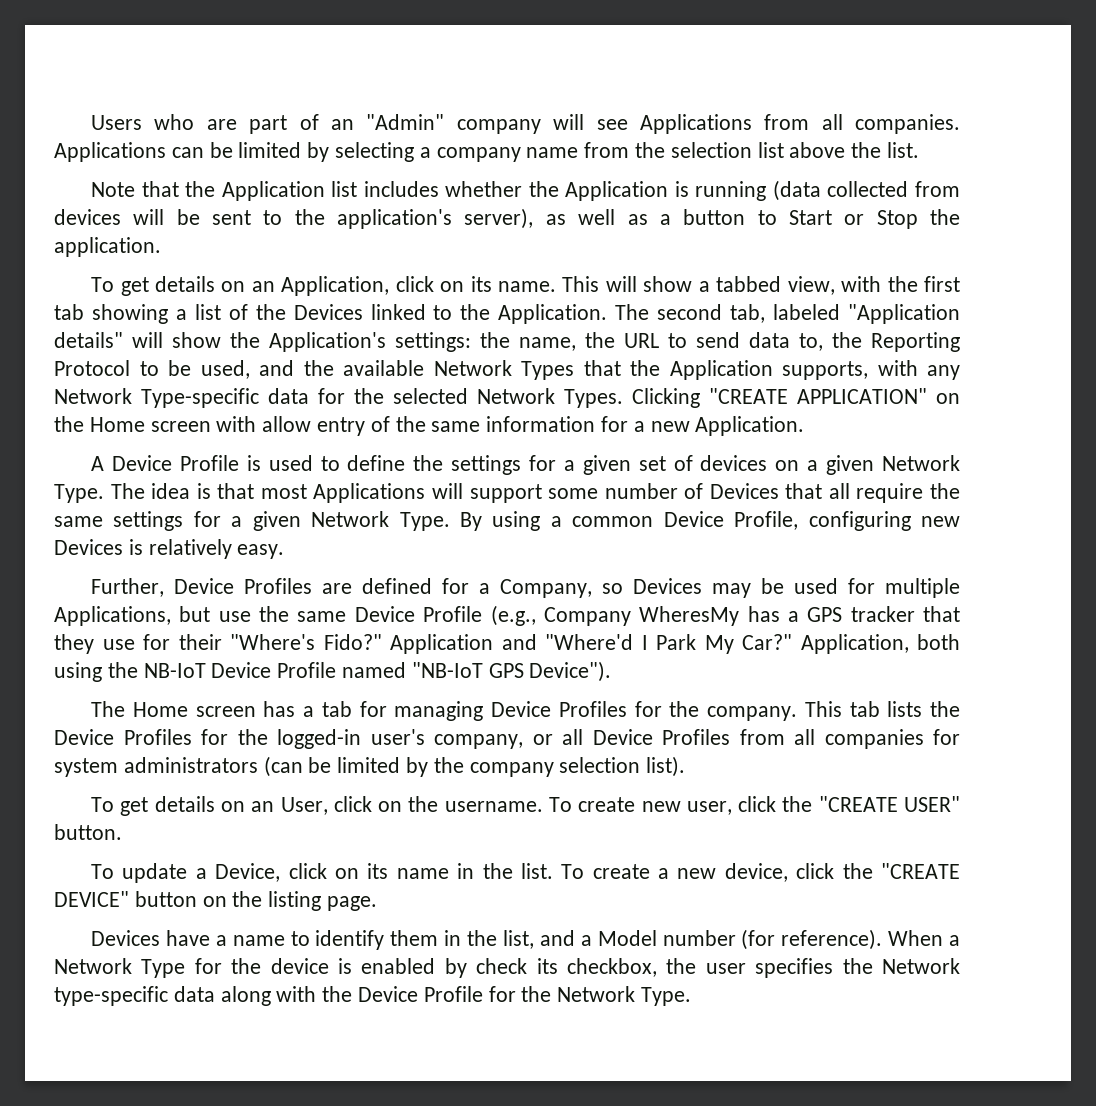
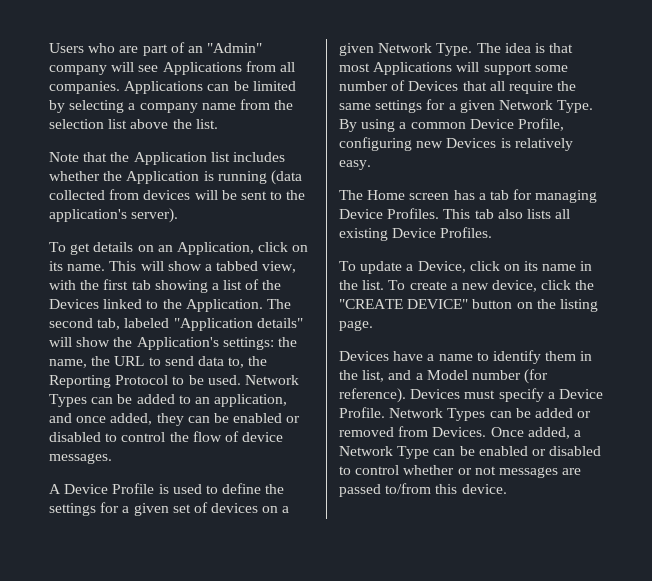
- Note that the Application list includes whether the Application is running (data collected from devices will be sent to the application's server), as well as a button to Start or Stop the application.
+ Note that the Application list includes whether the Application is running (data collected from devices will be sent to the application's server).
- The second tab, labeled "Application details" will show the Application's settings: the name, the URL to send data to, the Reporting Protocol to be used, and the available Network Types that the Application supports, with any Network Type-specific data for the selected Network Types. Clicking "CREATE APPLICATION" on the Home screen with allow entry of the same information for a new Application.
+ The second tab, labeled "Application details" will show the Application's settings: the name, the URL to send data to, the Reporting Protocol to be used. Network Types can be added to an application, and once added, they can be enabled or disabled to control the flow of device messages.
- Further, Device Profiles are defined for a Company, so Devices may be used for multiple Applications, but use the same Device Profile (e.g., Company WheresMy has a GPS tracker that they use for their "Where's Fido?" Application and "Where'd I Park My Car?" Application, both using the NB-IoT Device Profile named "NB-IoT GPS Device").
- The Home screen has a tab for managing Device Profiles for the company. This tab lists the Device Profiles for the logged-in user's company, or all Device Profiles from all companies for system administrators (can be limited by the company selection list).
- To get details on an User, click on the username. To create new user, click the "CREATE USER" button.
+ The Home screen has a tab for managing Device Profiles. This tab also lists all existing Device Profiles.
- When a Network Type for the device is enabled by check its checkbox, the user specifies the Network type-specific data along with the Device Profile for the Network Type.
+ Devices must specify a Device Profile. Network Types can be added or removed from Devices. Once added, a Network Type can be enabled or disabled to control whether or not messages are passed to/from this device.

